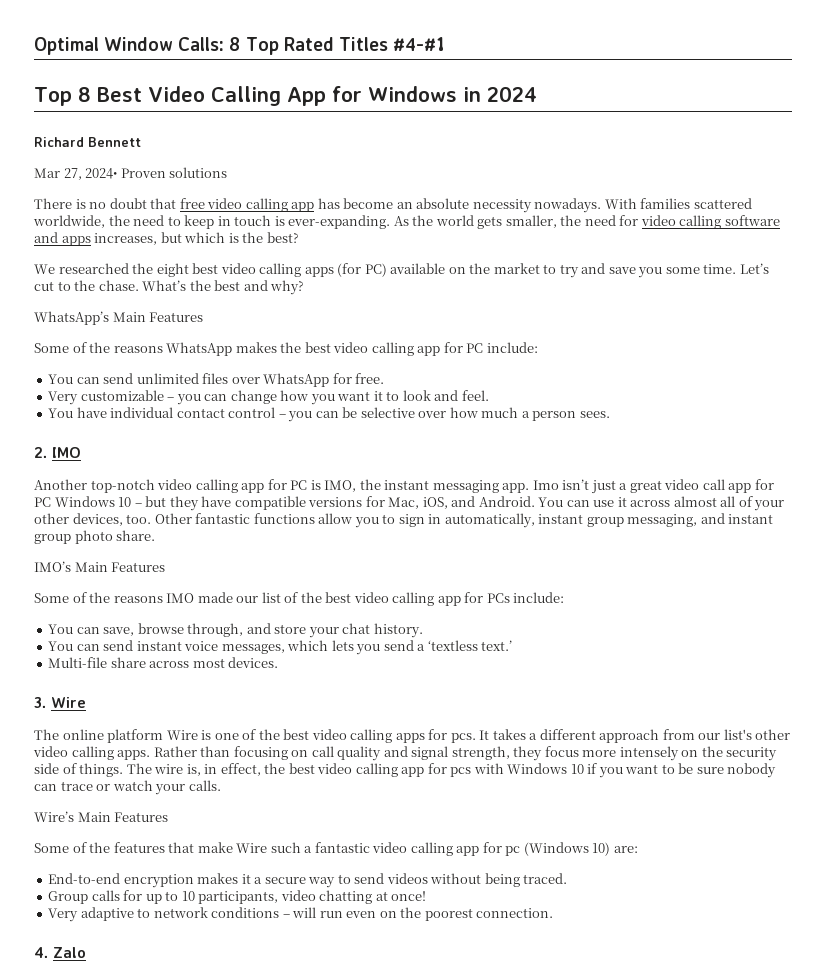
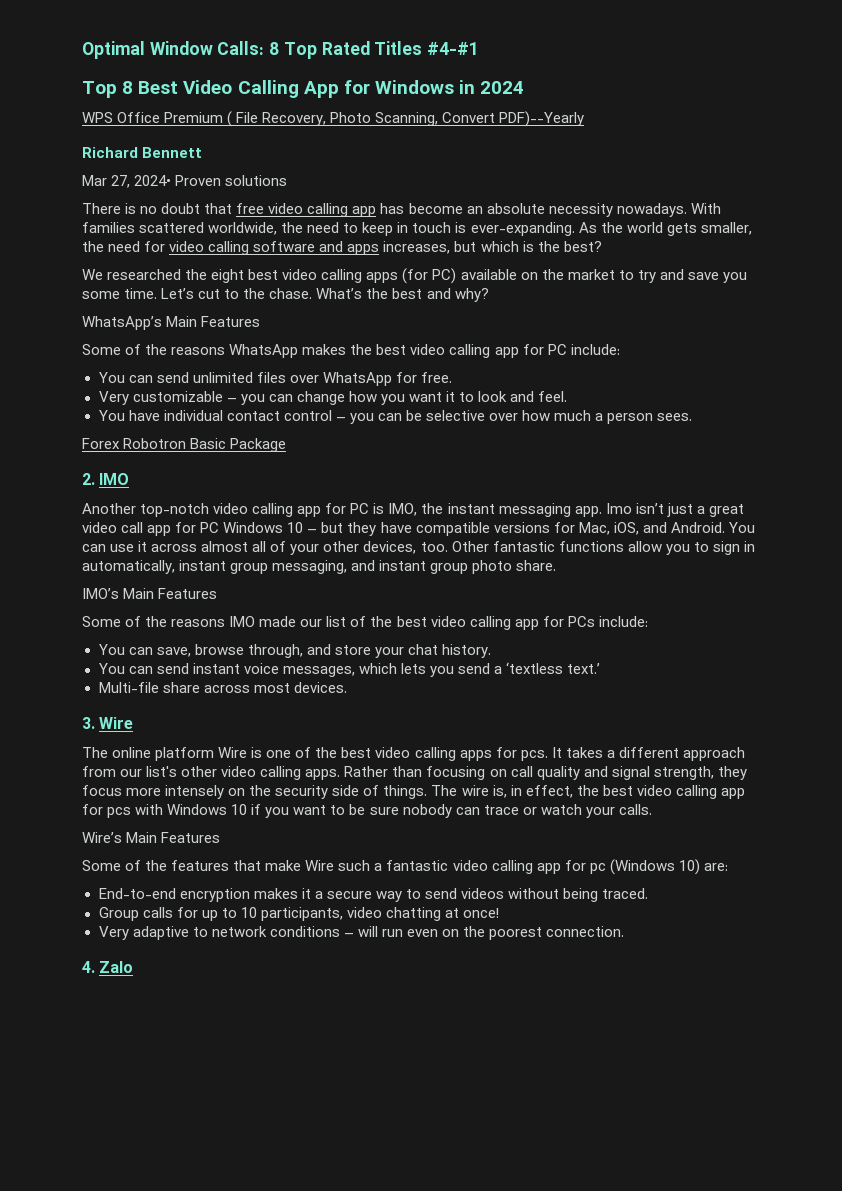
+ WPS Office Premium ( File Recovery, Photo Scanning, Convert PDF)--Yearly
+ Forex Robotron Basic Package

